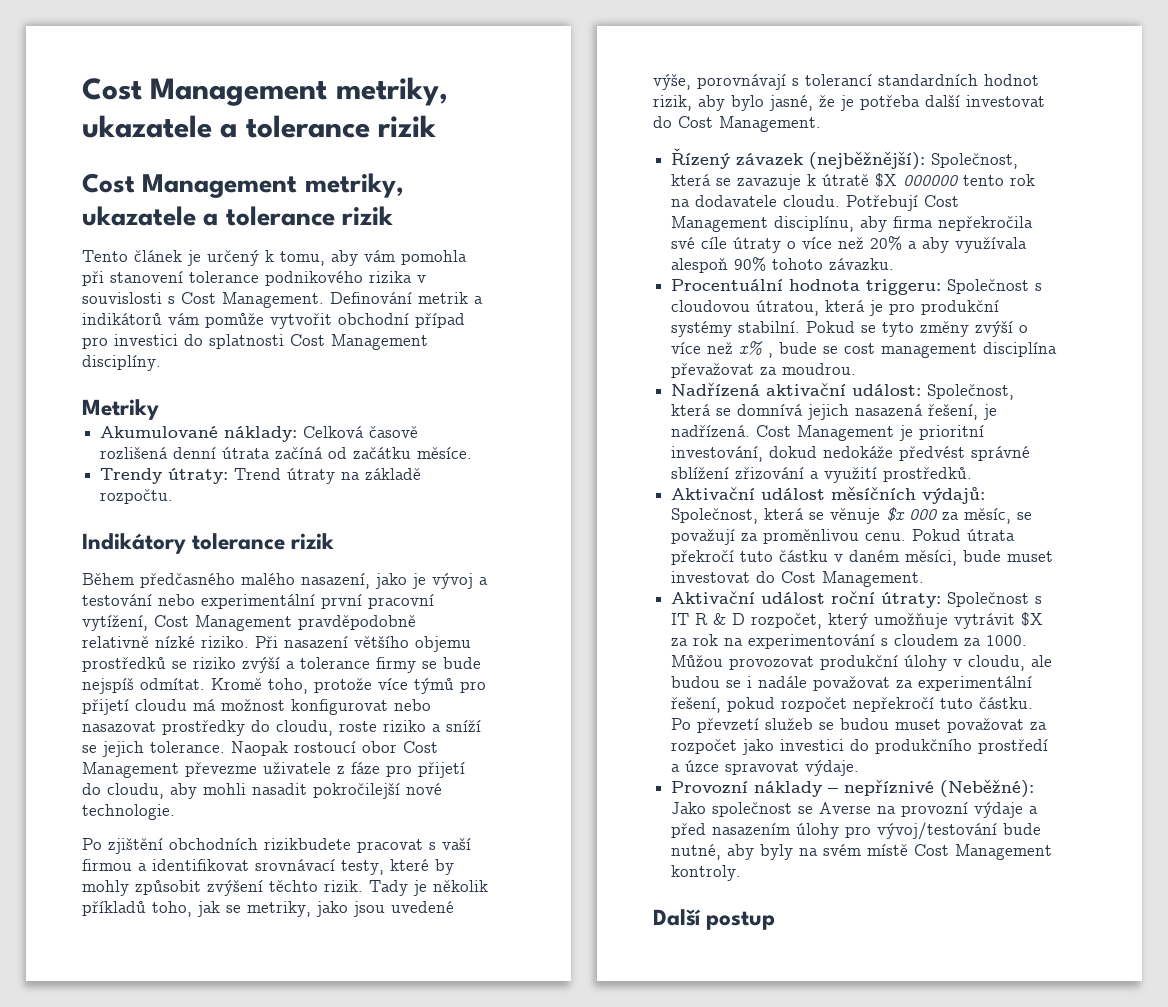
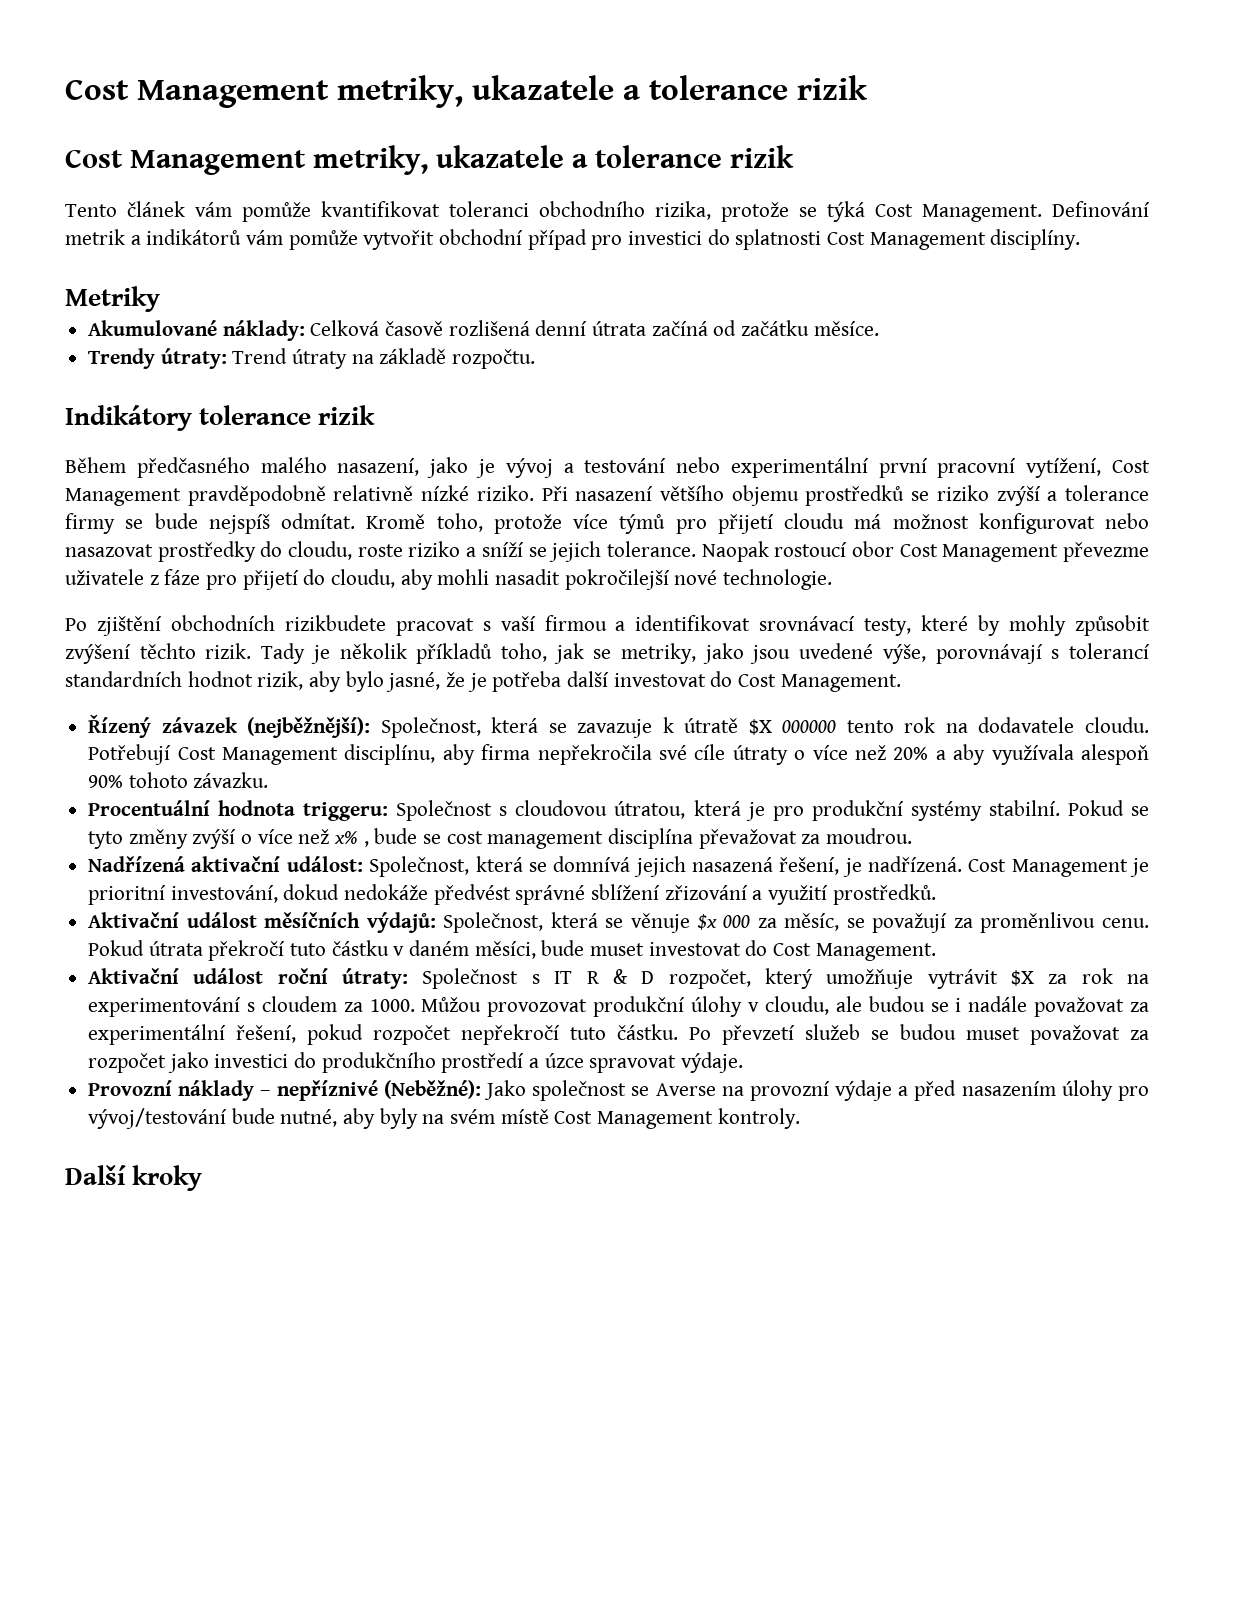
- Tento článek je určený k tomu, aby vám pomohla při stanovení tolerance podnikového rizika v souvislosti s Cost Management.
+ Tento článek vám pomůže kvantifikovat toleranci obchodního rizika, protože se týká Cost Management.
- Další postup
+ Další kroky

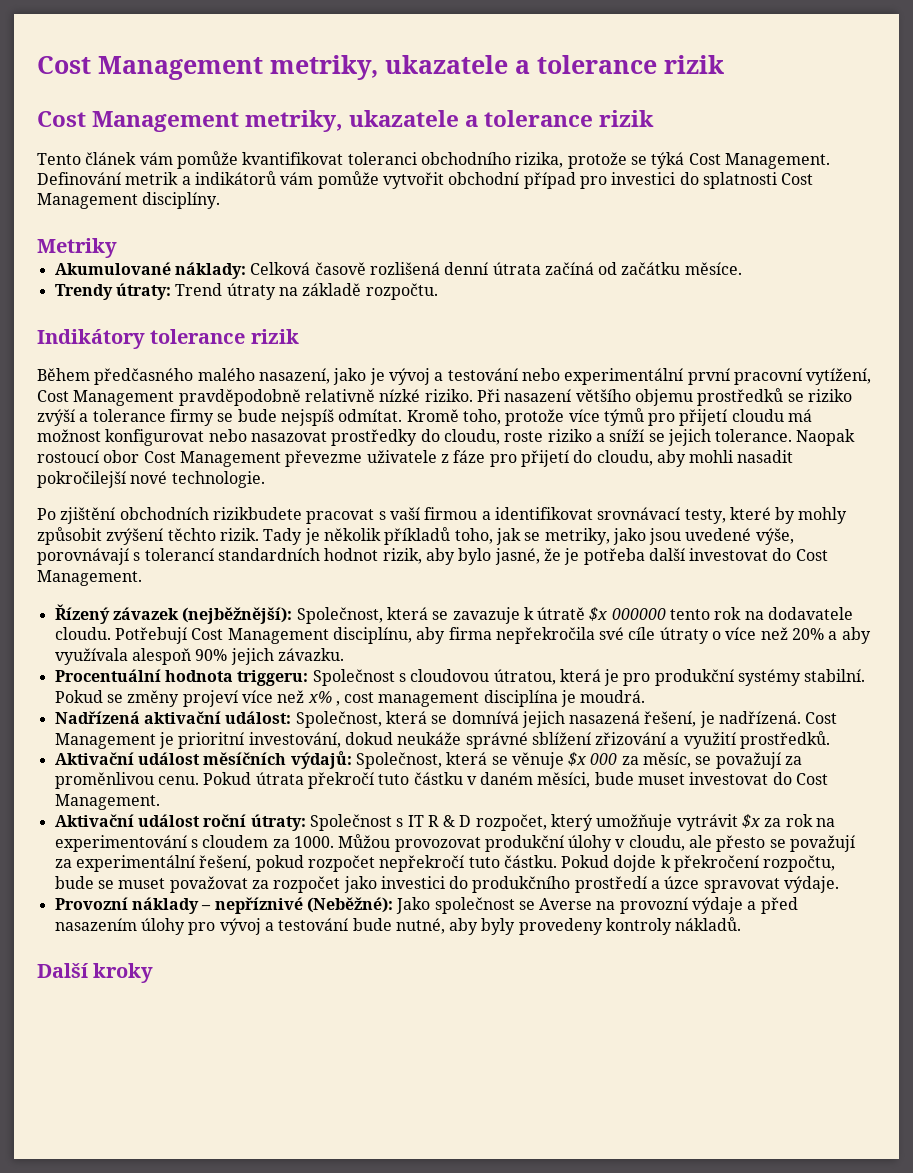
- Řízený závazek (nejběžnější): Společnost, která se zavazuje k útratě $X 000000 tento rok na dodavatele cloudu.
+ Řízený závazek (nejběžnější): Společnost, která se zavazuje k útratě $x 000000 tento rok na dodavatele cloudu.
- Potřebují Cost Management disciplínu, aby firma nepřekročila své cíle útraty o více než 20% a aby využívala alespoň 90% tohoto závazku.
+ Potřebují Cost Management disciplínu, aby firma nepřekročila své cíle útraty o více než 20% a aby využívala alespoň 90% jejich závazku.
- Pokud se tyto změny zvýší o více než x% , bude se cost management disciplína převažovat za moudrou.
+ Pokud se změny projeví více než x% , cost management disciplína je moudrá.
- Cost Management je prioritní investování, dokud nedokáže předvést správné sblížení zřizování a využití prostředků.
+ Cost Management je prioritní investování, dokud neukáže správné sblížení zřizování a využití prostředků.
- Aktivační událost roční útraty: Společnost s IT R & D rozpočet, který umožňuje vytrávit $X za rok na experimentování s cloudem za 1000.
+ Aktivační událost roční útraty: Společnost s IT R & D rozpočet, který umožňuje vytrávit $x za rok na experimentování s cloudem za 1000.
- Můžou provozovat produkční úlohy v cloudu, ale budou se i nadále považovat za experimentální řešení, pokud rozpočet nepřekročí tuto částku.
+ Můžou provozovat produkční úlohy v cloudu, ale přesto se považují za experimentální řešení, pokud rozpočet nepřekročí tuto částku.
- Po převzetí služeb se budou muset považovat za rozpočet jako investici do produkčního prostředí a úzce spravovat výdaje.
+ Pokud dojde k překročení rozpočtu, bude se muset považovat za rozpočet jako investici do produkčního prostředí a úzce spravovat výdaje.
- Provozní náklady – nepříznivé (Neběžné): Jako společnost se Averse na provozní výdaje a před nasazením úlohy pro vývoj/testování bude nutné, aby byly na svém místě Cost Management kontroly.
+ Provozní náklady – nepříznivé (Neběžné): Jako společnost se Averse na provozní výdaje a před nasazením úlohy pro vývoj a testování bude nutné, aby byly provedeny kontroly nákladů.

